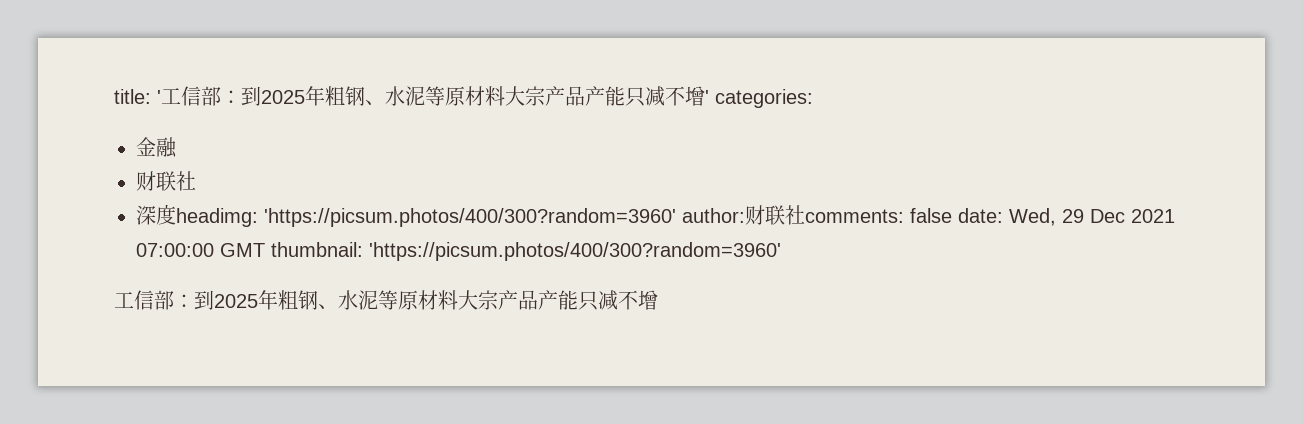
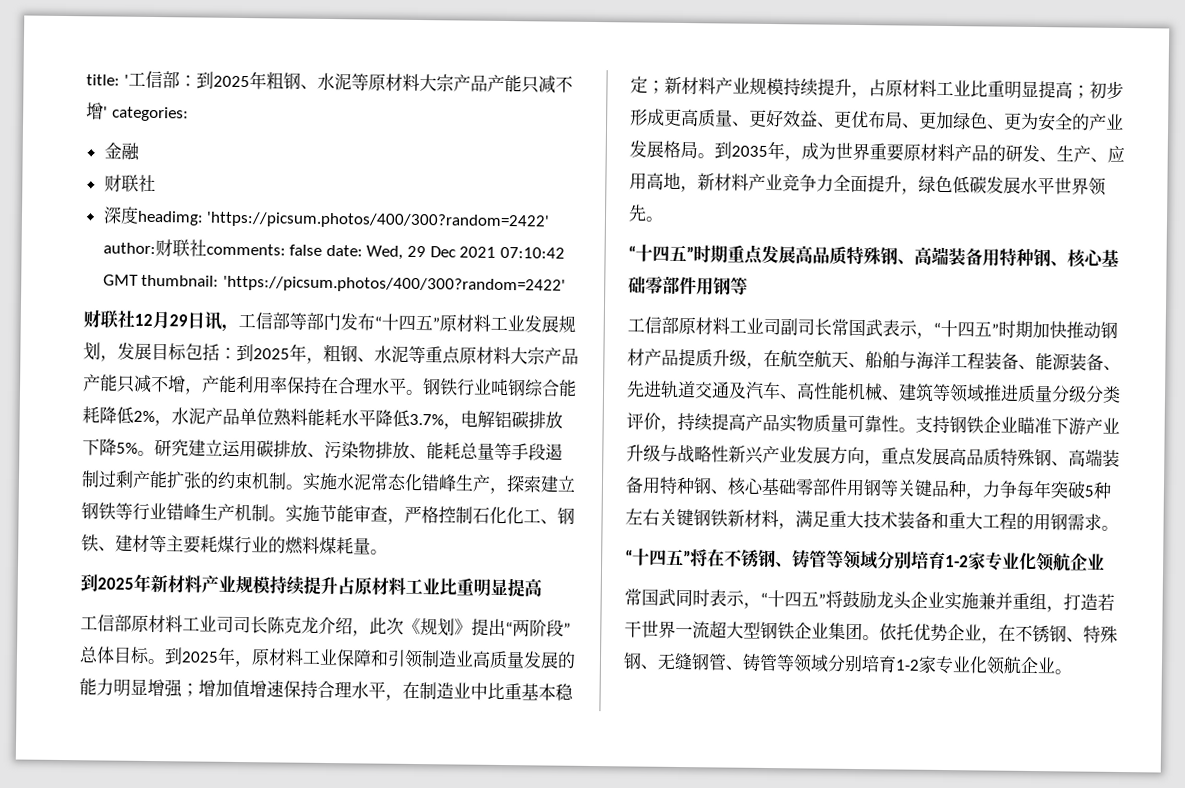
- 深度headimg: 'https://picsum.photos/400/300?random=3960' author:财联社comments: false date: Wed, 29 Dec 2021 07:00:00 GMT thumbnail: 'https://picsum.photos/400/300?random=3960'
- 工信部：到2025年粗钢、水泥等原材料大宗产品产能只减不增
+ 深度headimg: 'https://picsum.photos/400/300?random=2422' author:财联社comments: false date: Wed, 29 Dec 2021 07:10:42 GMT thumbnail: 'https://picsum.photos/400/300?random=2422'
+ 财联社12月29日讯，工信部等部门发布“十四五”原材料工业发展规划，发展目标包括：到2025年，粗钢、水泥等重点原材料大宗产品产能只减不增，产能利用率保持在合理水平。钢铁行业吨钢综合能耗降低2%，水泥产品单位熟料能耗水平降低3.7%，电解铝碳排放下降5%。研究建立运用碳排放、污染物排放、能耗总量等手段遏制过剩产能扩张的约束机制。实施水泥常态化错峰生产，探索建立钢铁等行业错峰生产机制。实施节能审查，严格控制石化化工、钢铁、建材等主要耗煤行业的燃料煤耗量。
+ 到2025年新材料产业规模持续提升占原材料工业比重明显提高
+ 工信部原材料工业司司长陈克龙介绍，此次《规划》提出“两阶段”总体目标。到2025年，原材料工业保障和引领制造业高质量发展的能力明显增强；增加值增速保持合理水平，在制造业中比重基本稳定；新材料产业规模持续提升，占原材料工业比重明显提高；初步形成更高质量、更好效益、更优布局、更加绿色、更为安全的产业发展格局。到2035年，成为世界重要原材料产品的研发、生产、应用高地，新材料产业竞争力全面提升，绿色低碳发展水平世界领先。
+ “十四五”时期重点发展高品质特殊钢、高端装备用特种钢、核心基础零部件用钢等
+ 工信部原材料工业司副司长常国武表示，“十四五”时期加快推动钢材产品提质升级，在航空航天、船舶与海洋工程装备、能源装备、先进轨道交通及汽车、高性能机械、建筑等领域推进质量分级分类评价，持续提高产品实物质量可靠性。支持钢铁企业瞄准下游产业升级与战略性新兴产业发展方向，重点发展高品质特殊钢、高端装备用特种钢、核心基础零部件用钢等关键品种，力争每年突破5种左右关键钢铁新材料，满足重大技术装备和重大工程的用钢需求。
+ “十四五”将在不锈钢、铸管等领域分别培育1-2家专业化领航企业
+ 常国武同时表示，“十四五”将鼓励龙头企业实施兼并重组，打造若干世界一流超大型钢铁企业集团。依托优势企业，在不锈钢、特殊钢、无缝钢管、铸管等领域分别培育1-2家专业化领航企业。

